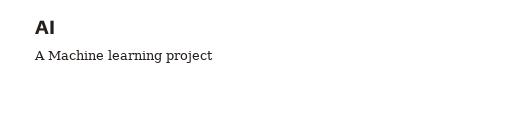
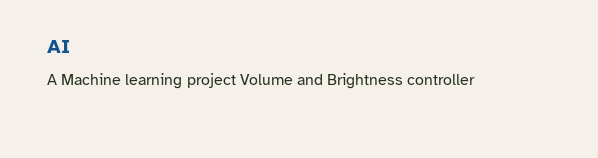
- A Machine learning project
+ A Machine learning project Volume and Brightness controller

